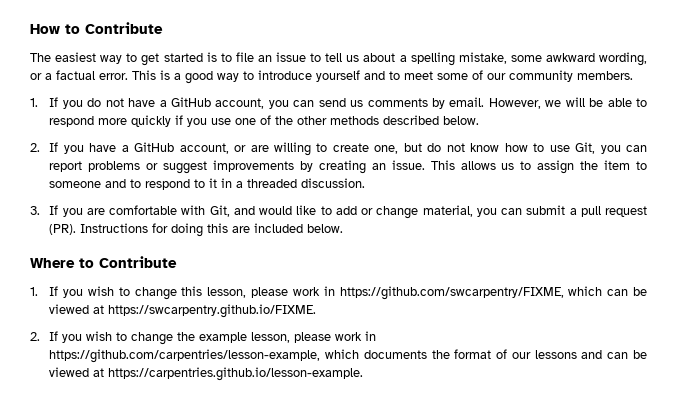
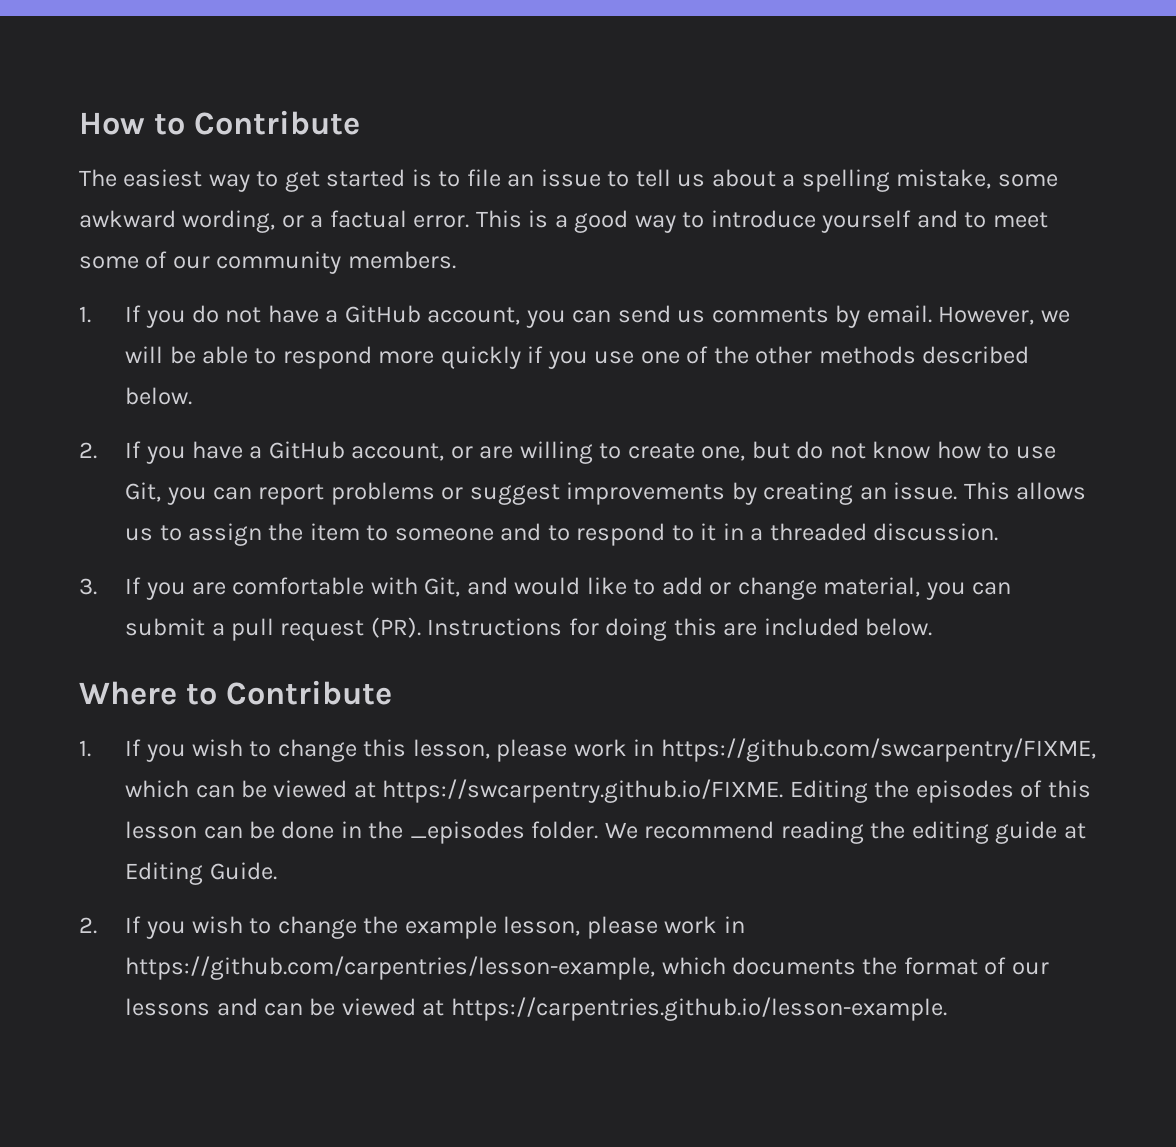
- 1. If you wish to change this lesson, please work in https://github.com/swcarpentry/FIXME, which can be viewed at https://swcarpentry.github.io/FIXME.
+ 1. If you wish to change this lesson, please work in https://github.com/swcarpentry/FIXME, which can be viewed at https://swcarpentry.github.io/FIXME. Editing the episodes of this lesson can be done in the _episodes folder. We recommend reading the editing guide at Editing Guide.

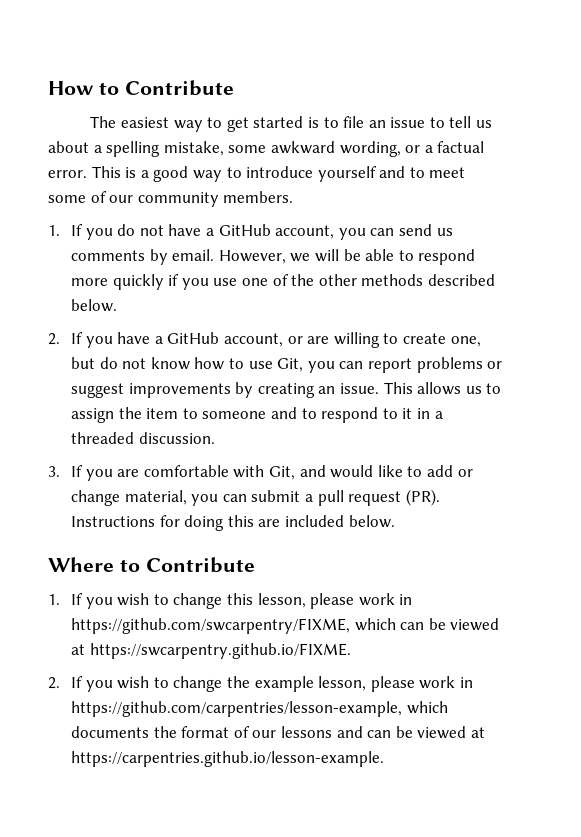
- 1. If you wish to change this lesson, please work in https://github.com/swcarpentry/FIXME, which can be viewed at https://swcarpentry.github.io/FIXME. Editing the episodes of this lesson can be done in the _episodes folder. We recommend reading the editing guide at Editing Guide.
+ 1. If you wish to change this lesson, please work in https://github.com/swcarpentry/FIXME, which can be viewed at https://swcarpentry.github.io/FIXME.

